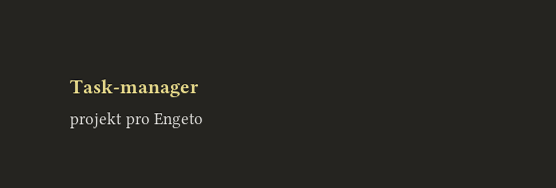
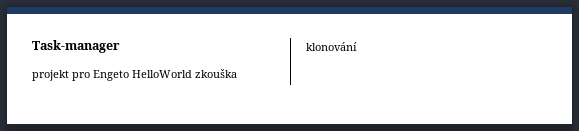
- projekt pro Engeto
+ projekt pro Engeto HelloWorld zkouška klonování

